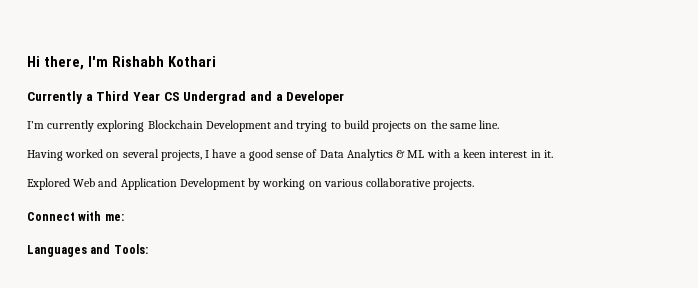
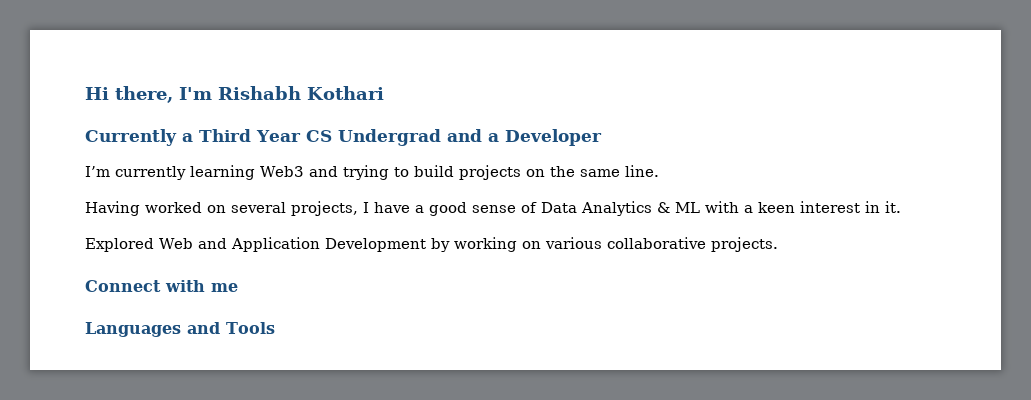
- I’m currently exploring Blockchain Development and trying to build projects on the same line.
+ I’m currently learning Web3 and trying to build projects on the same line.
- Connect with me:
+ Connect with me
- Languages and Tools:
+ Languages and Tools

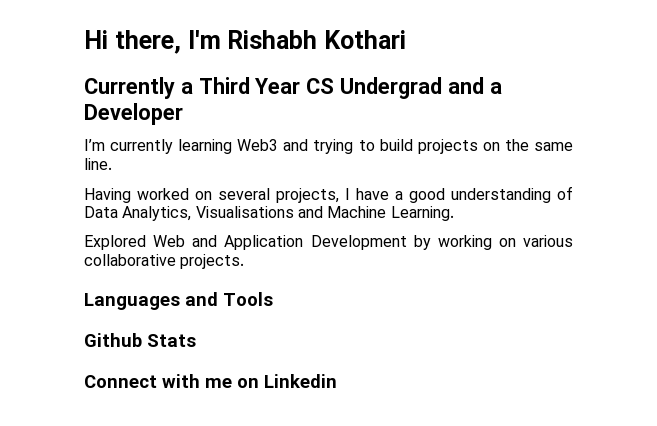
- Having worked on several projects, I have a good sense of Data Analytics & ML with a keen interest in it.
+ Having worked on several projects, I have a good understanding of Data Analytics, Visualisations and Machine Learning.
+ Languages and Tools
+ Github Stats
- Connect with me
- Languages and Tools
+ Connect with me on Linkedin

